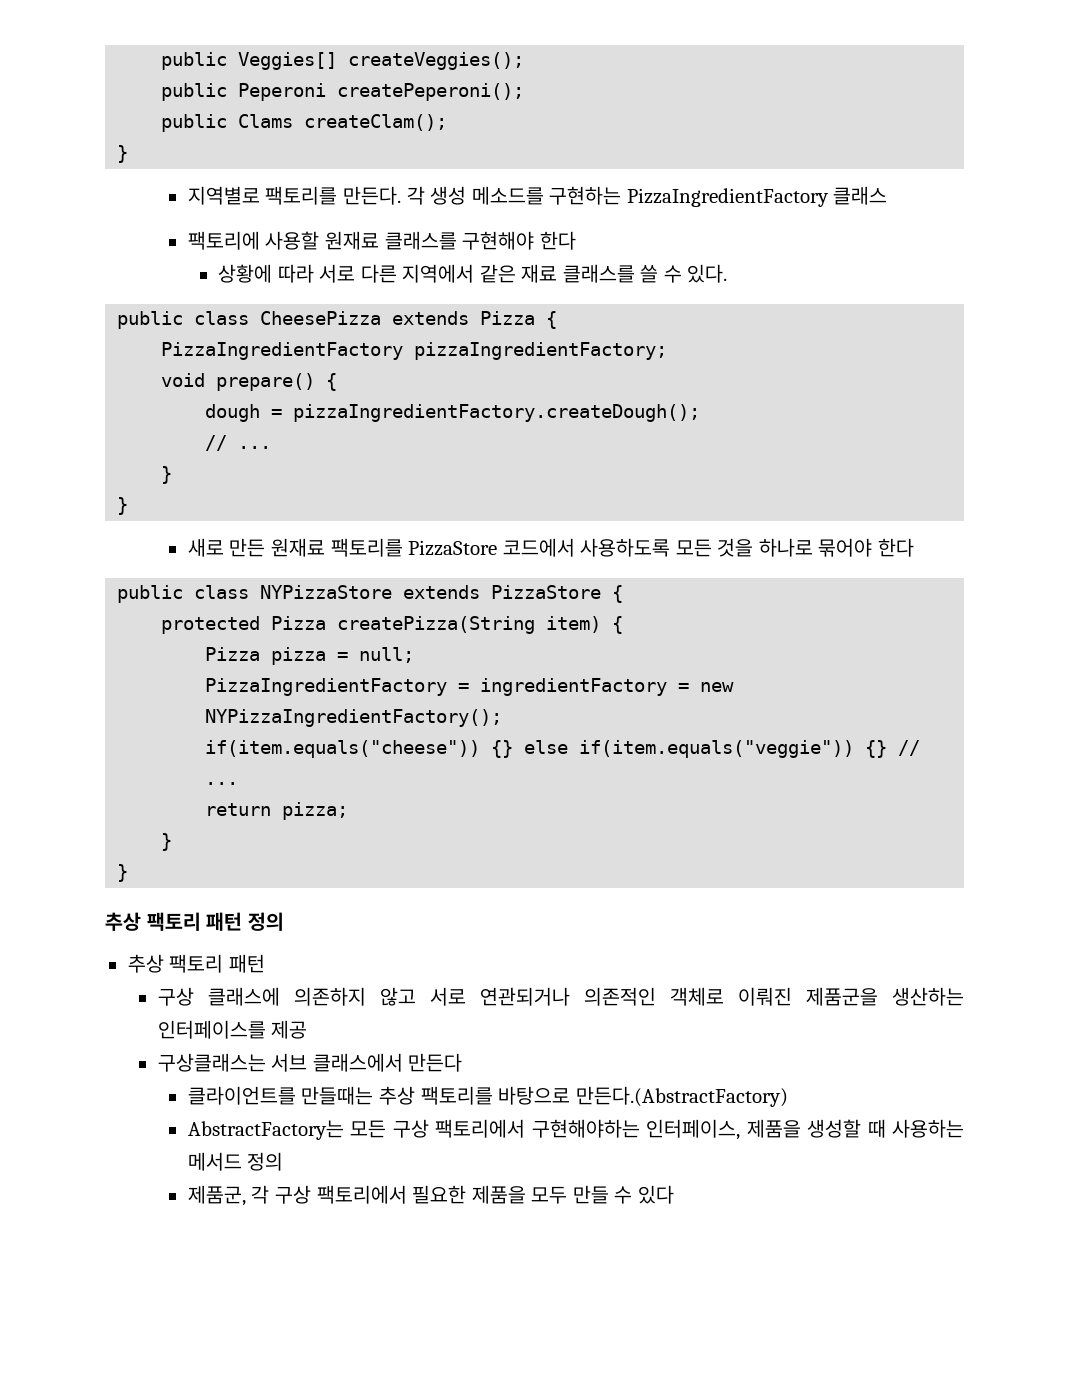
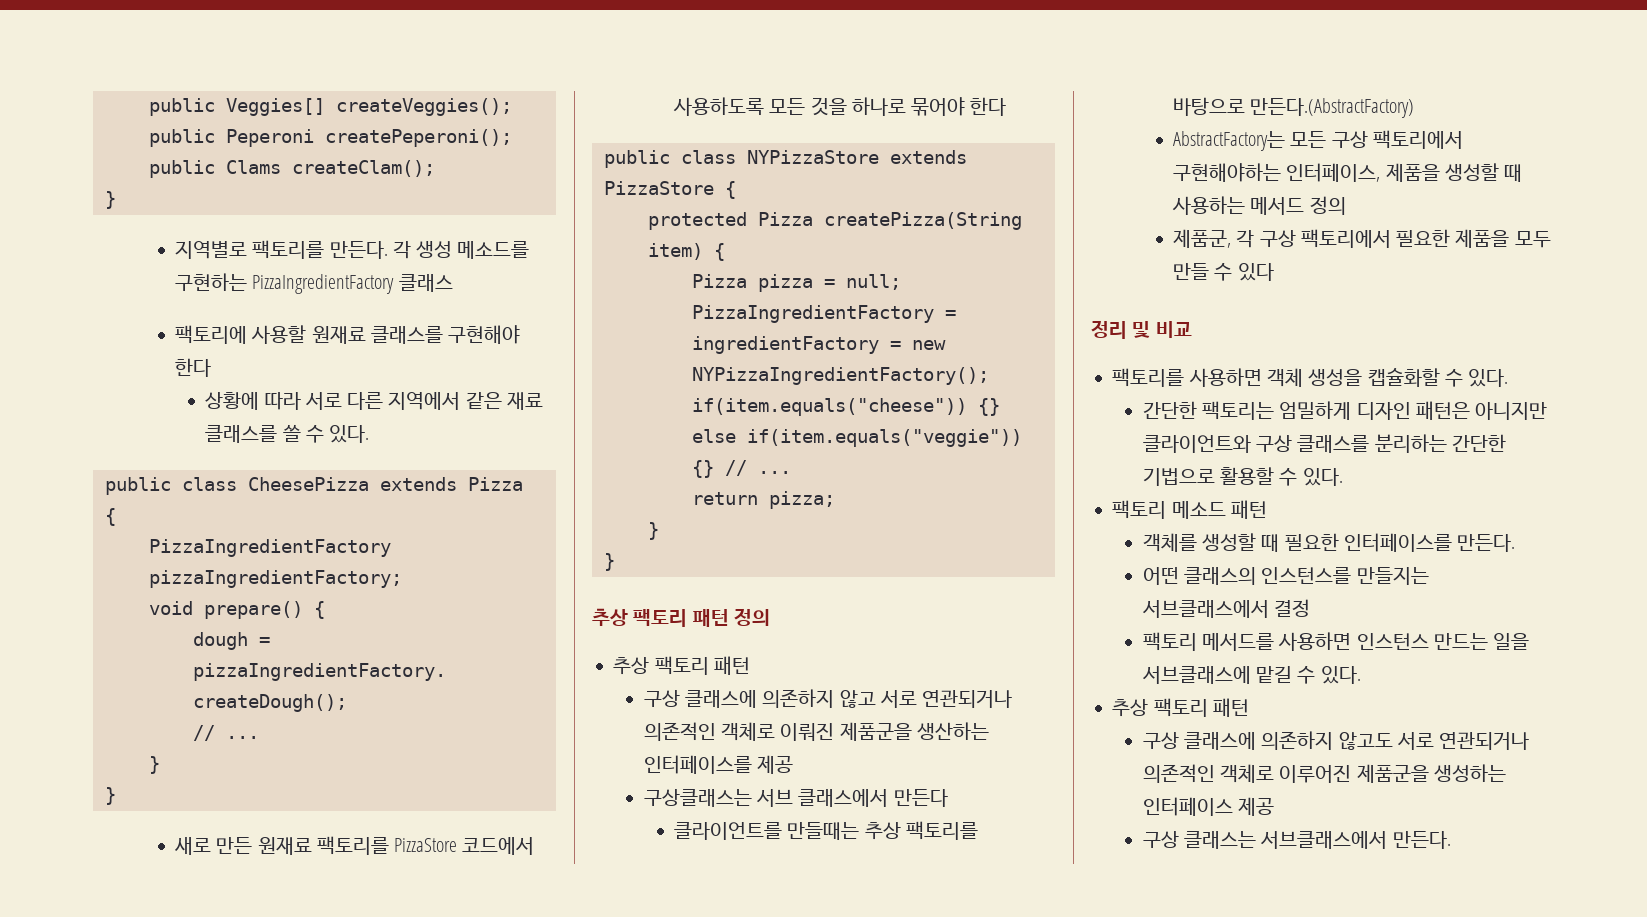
+ 정리 및 비교
+ 팩토리를 사용하면 객체 생성을 캡슐화할 수 있다.
+ 간단한 팩토리는 엄밀하게 디자인 패턴은 아니지만 클라이언트와 구상 클래스를 분리하는 간단한 기법으로 활용할 수 있다.
+ 팩토리 메소드 패턴
+ 객체를 생성할 때 필요한 인터페이스를 만든다.
+ 어떤 클래스의 인스턴스를 만들지는 서브클래스에서 결정
+ 팩토리 메서드를 사용하면 인스턴스 만드는 일을 서브클래스에 맡길 수 있다.
+ 추상 팩토리 패턴
+ 구상 클래스에 의존하지 않고도 서로 연관되거나 의존적인 객체로 이루어진 제품군을 생성하는 인터페이스 제공
+ 구상 클래스는 서브클래스에서 만든다.

